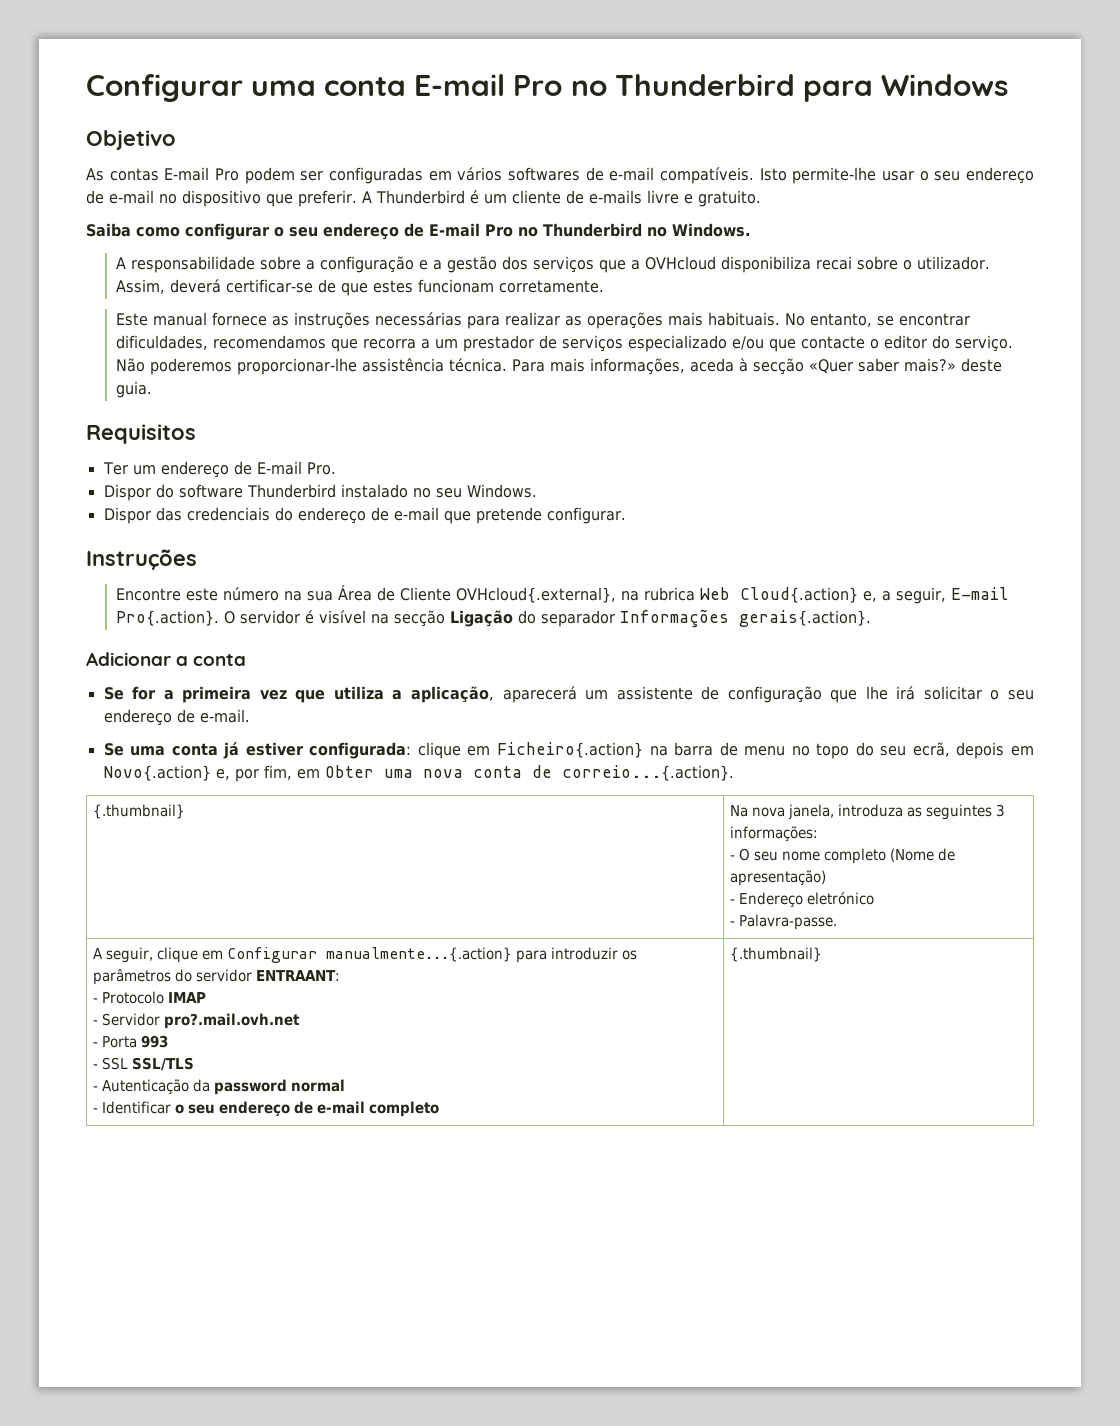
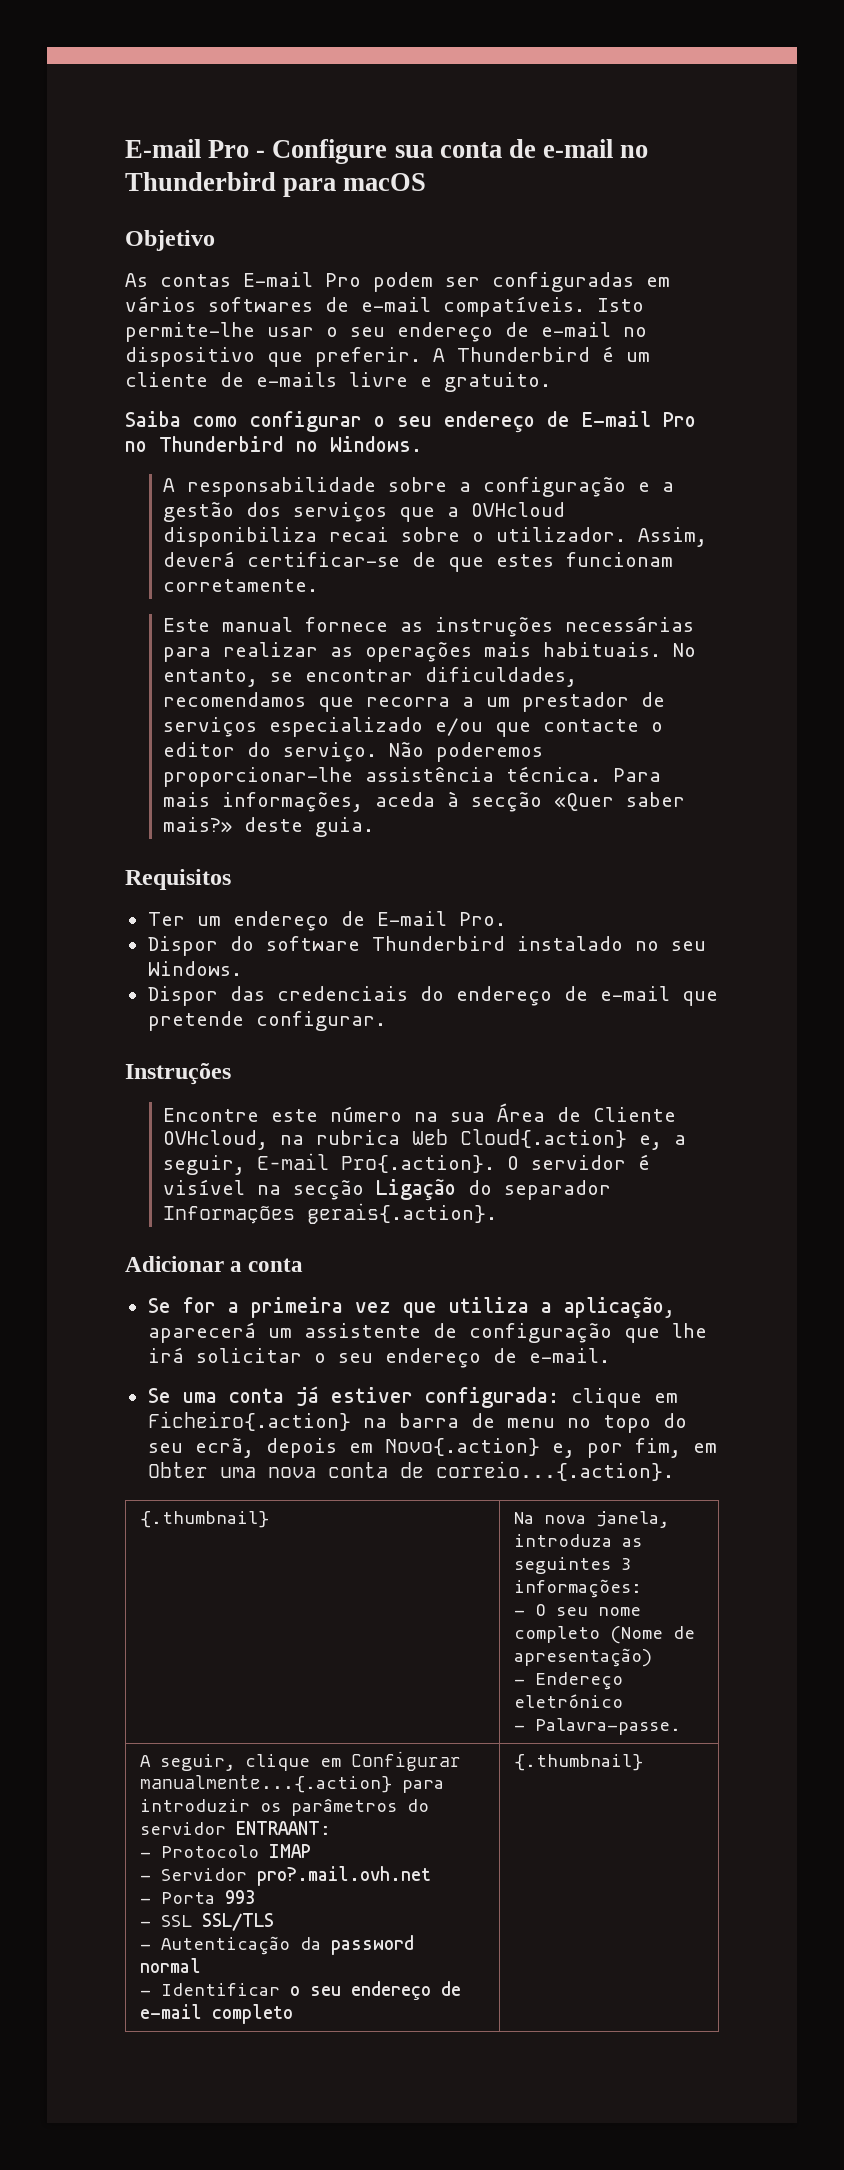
- Configurar uma conta E-mail Pro no Thunderbird para Windows
+ E-mail Pro - Configure sua conta de e-mail no Thunderbird para macOS
- Encontre este número na sua Área de Cliente OVHcloud{.external}, na rubrica Web Cloud{.action} e, a seguir, E-mail Pro{.action}. O servidor é visível na secção Ligação do separador Informações gerais{.action}.
+ Encontre este número na sua Área de Cliente OVHcloud, na rubrica Web Cloud{.action} e, a seguir, E-mail Pro{.action}. O servidor é visível na secção Ligação do separador Informações gerais{.action}.

